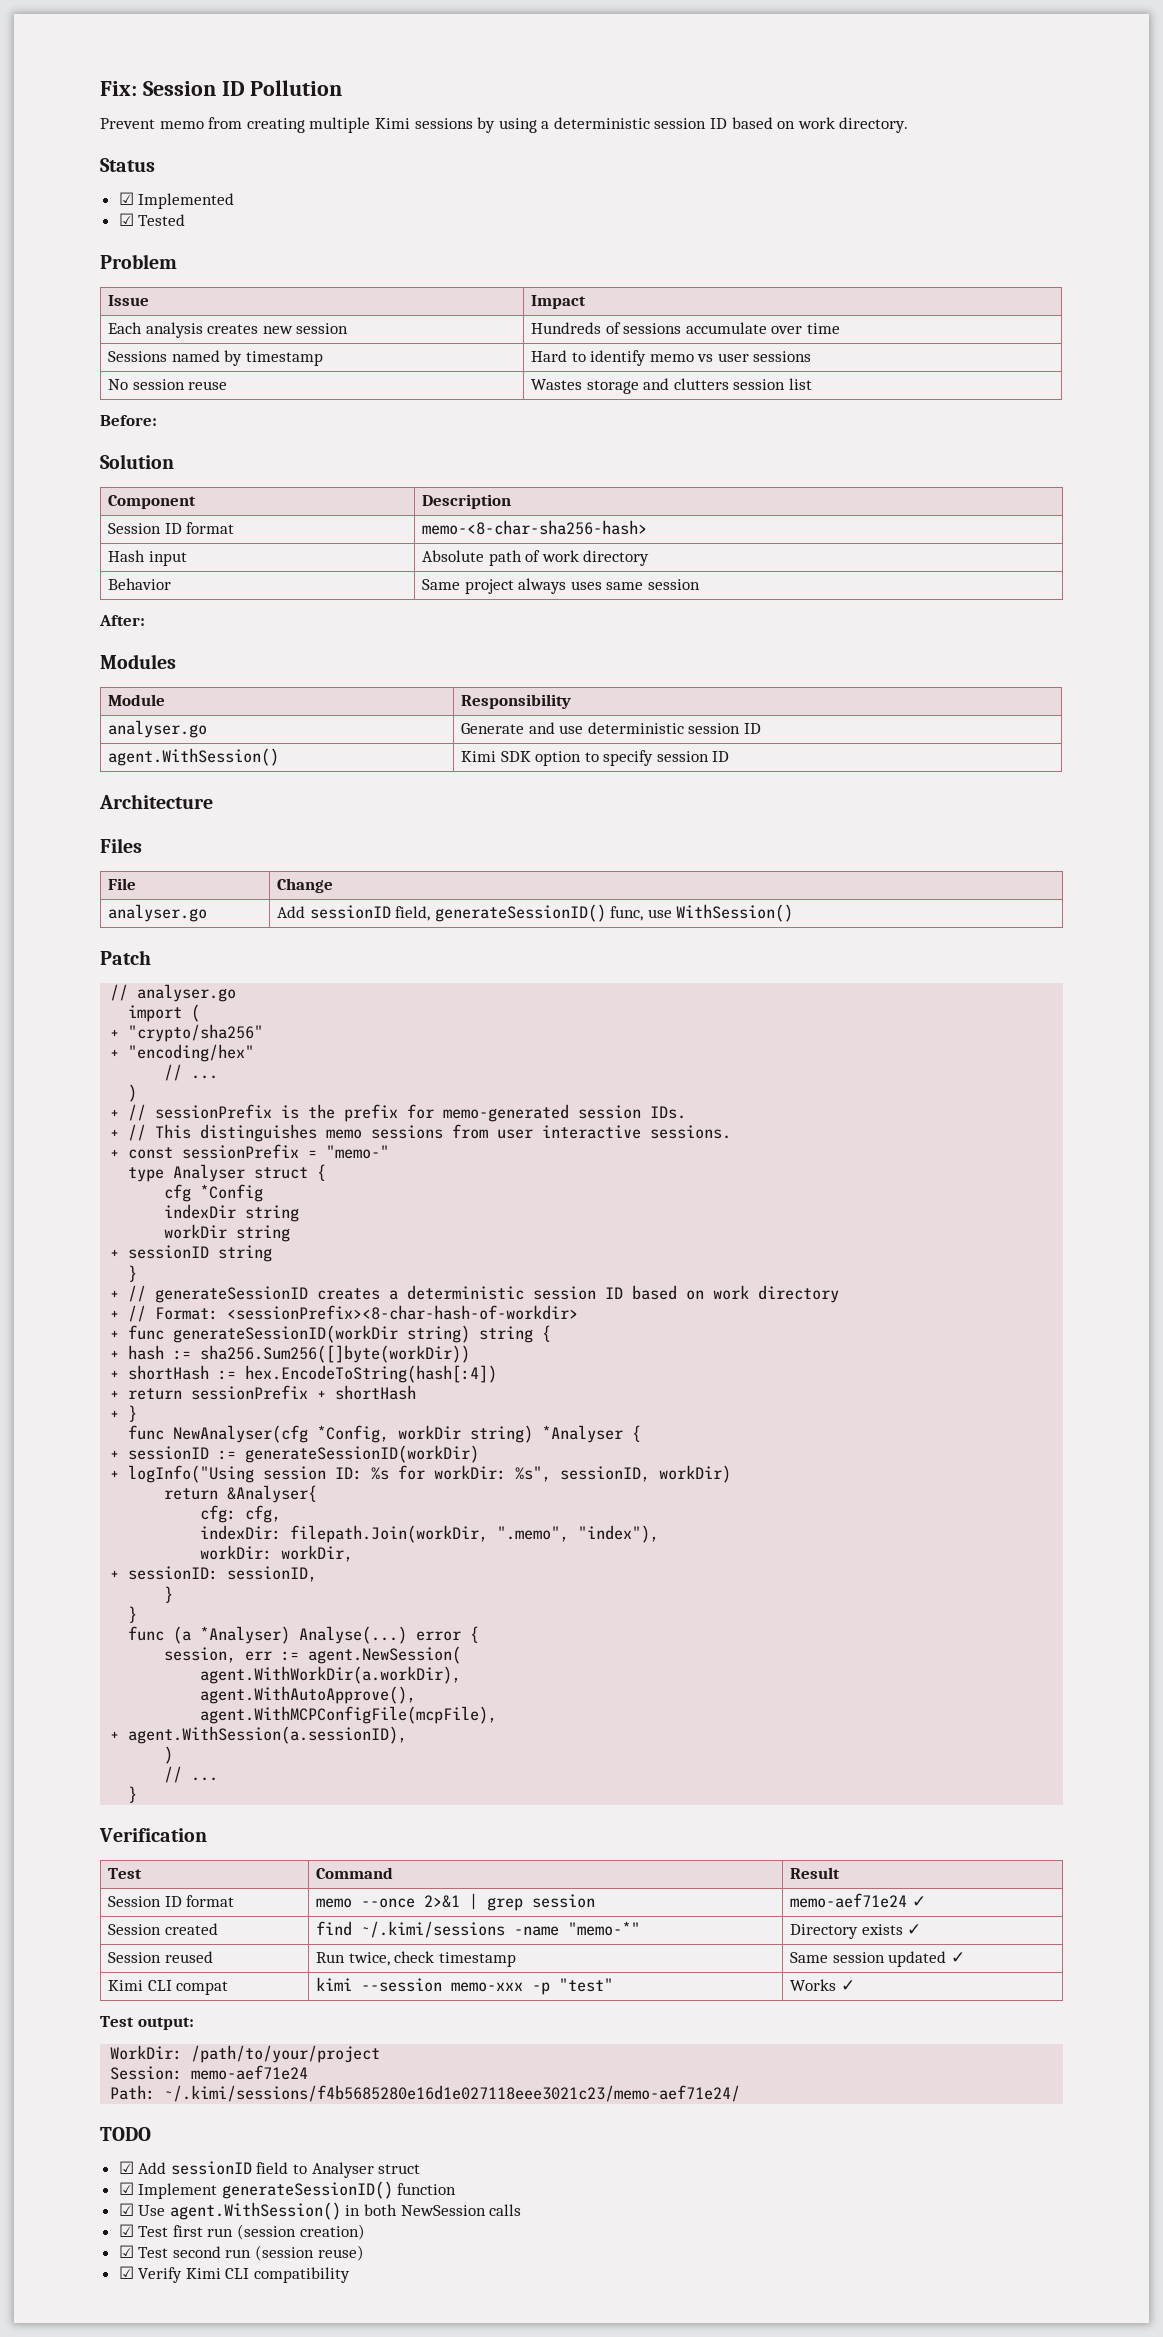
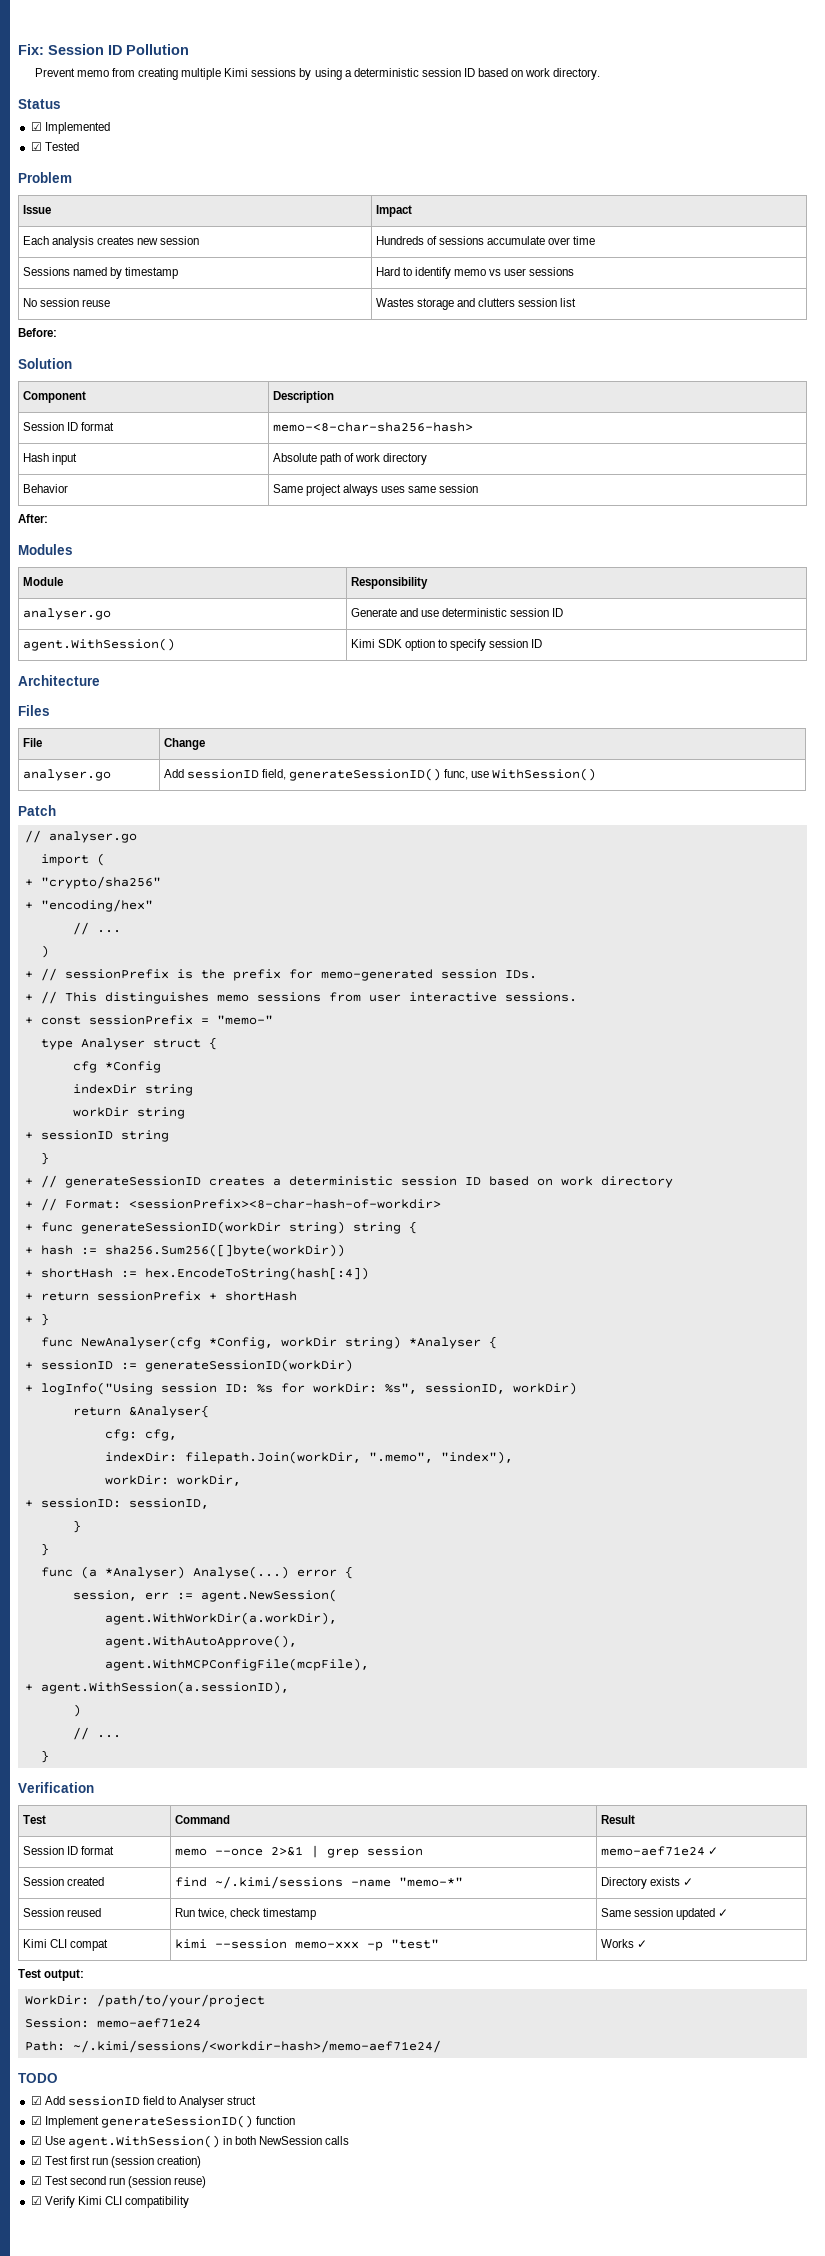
- Path: ~/.kimi/sessions/f4b5685280e16d1e027118eee3021c23/memo-aef71e24/
+ Path: ~/.kimi/sessions/<workdir-hash>/memo-aef71e24/

